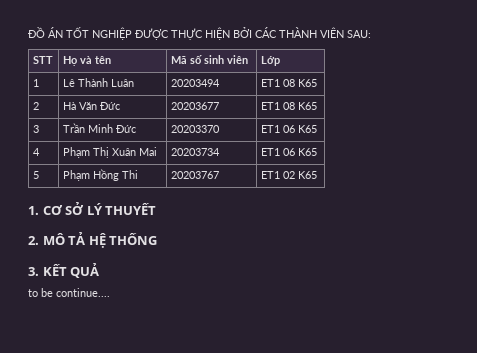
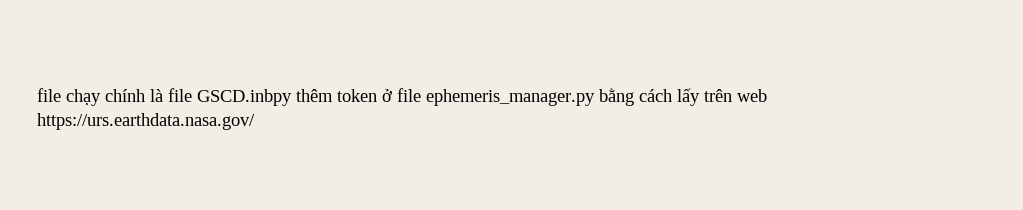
- ĐỒ ÁN TỐT NGHIỆP ĐƯỢC THỰC HIỆN BỞI CÁC THÀNH VIÊN SAU:
- STT | Họ và tên | Mã số sinh viên | Lớp
- 1 | Lê Thành Luân | 20203494 | ET1 08 K65
- 2 | Hà Văn Đức | 20203677 | ET1 08 K65
- 3 | Trần Minh Đức | 20203370 | ET1 06 K65
- 4 | Phạm Thị Xuân Mai | 20203734 | ET1 06 K65
- 5 | Phạm Hồng Thi | 20203767 | ET1 02 K65
- 1. CƠ SỞ LÝ THUYẾT
- 2. MÔ TẢ HỆ THỐNG
- 3. KẾT QUẢ
- to be continue....
+ file chạy chính là file GSCD.inbpy thêm token ở file ephemeris_manager.py bằng cách lấy trên web https://urs.earthdata.nasa.gov/

